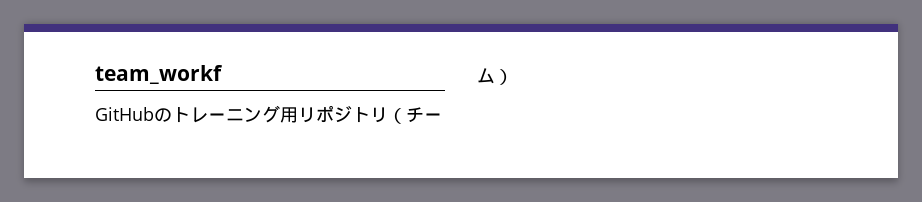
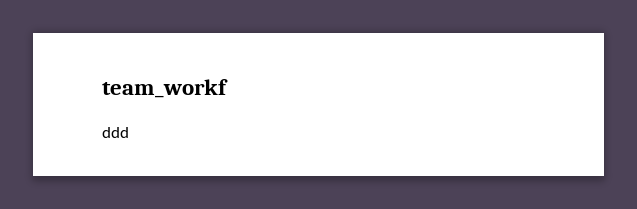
- GitHubのトレーニング用リポジトリ（チーム）
+ ddd

